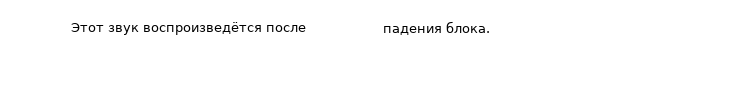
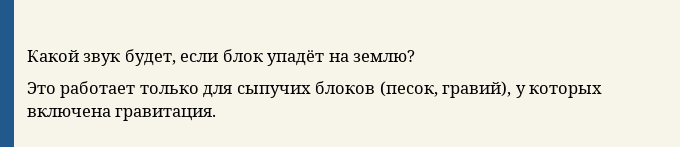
- Этот звук воспроизведётся после падения блока.
+ Какой звук будет, если блок упадёт на землю?
+ Это работает только для сыпучих блоков (песок, гравий), у которых включена гравитация.

